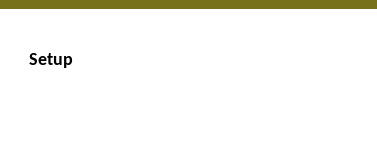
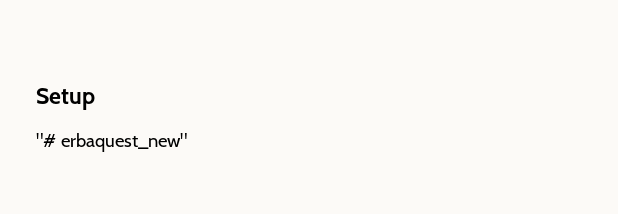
+ "# erbaquest_new"

